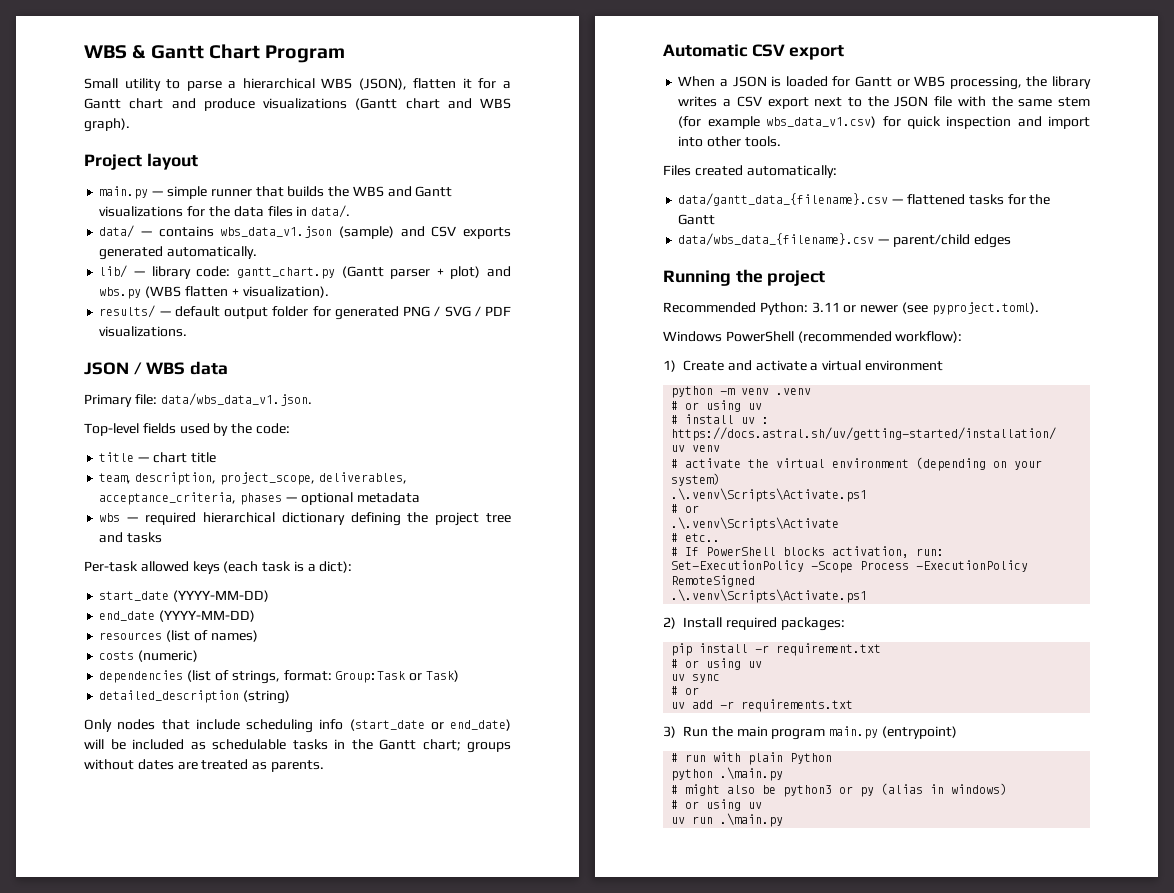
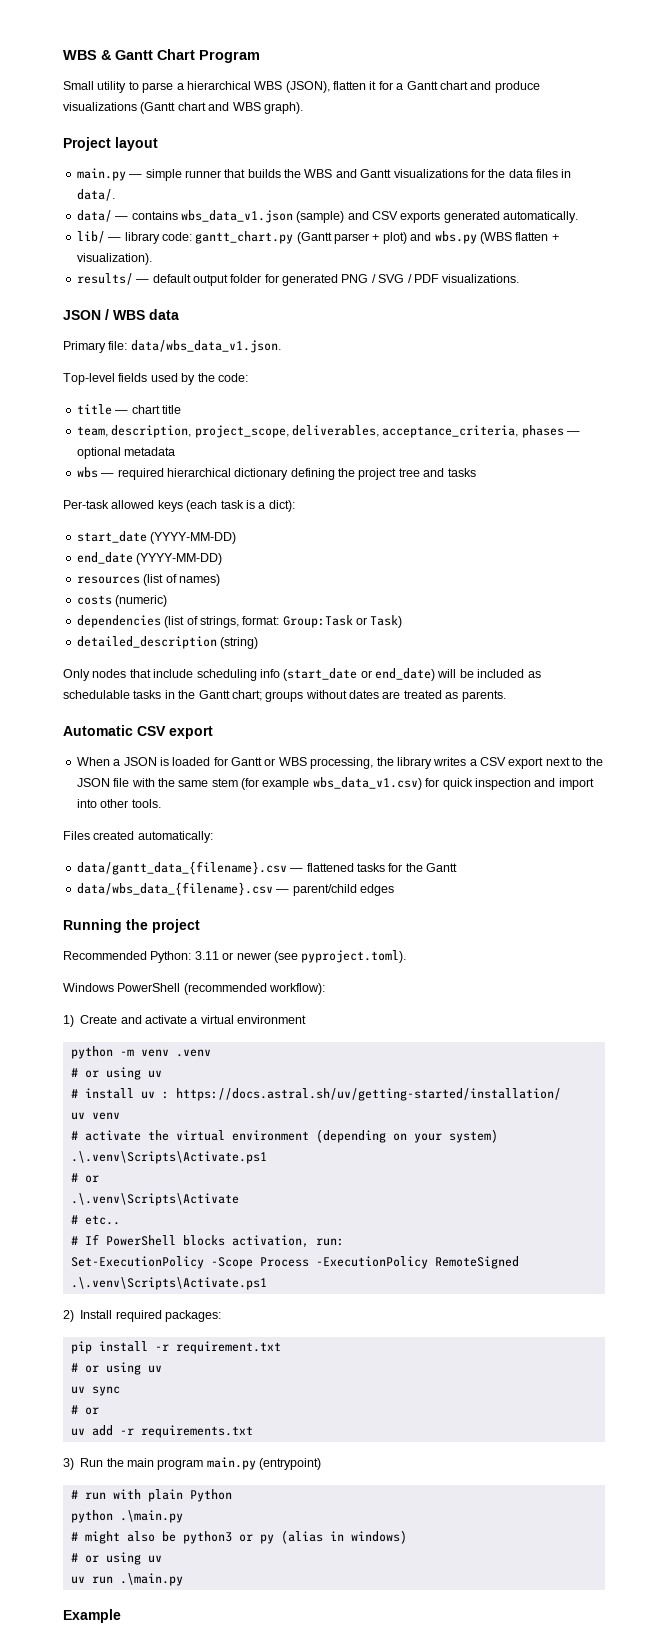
+ Example

